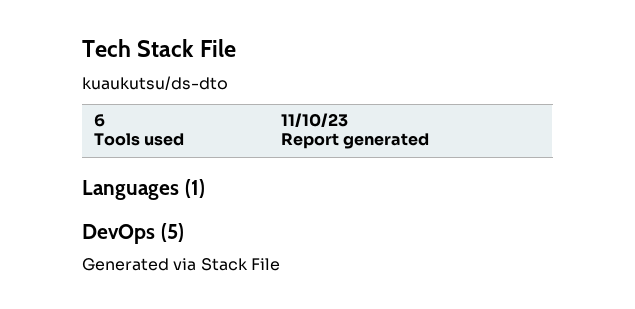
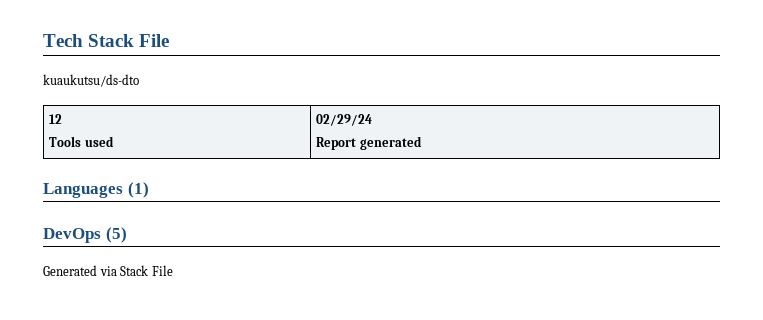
- 6
- Tools used | 11/10/23
+ 12
+ Tools used | 02/29/24

